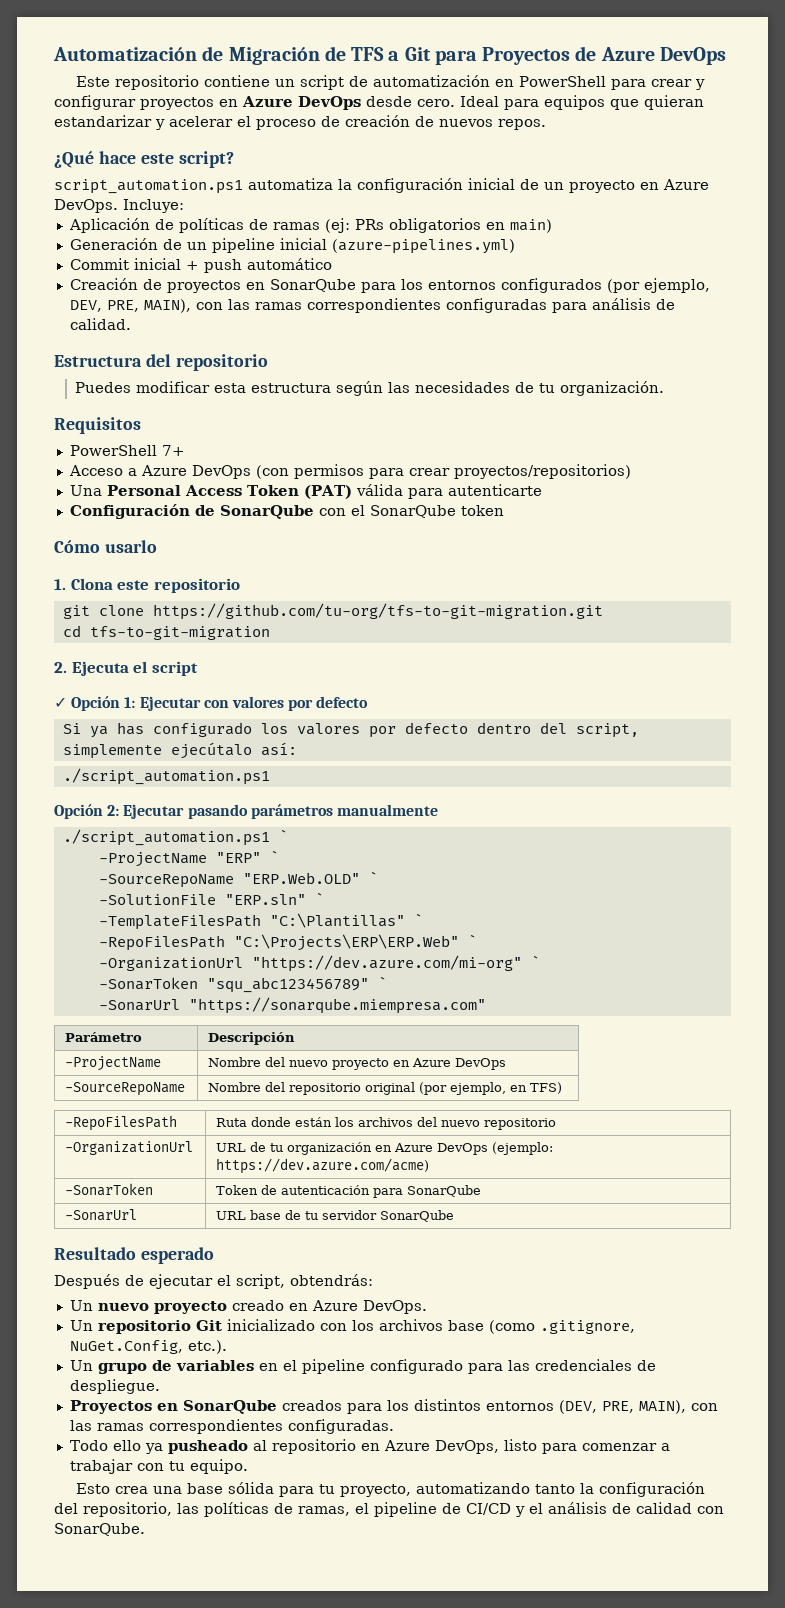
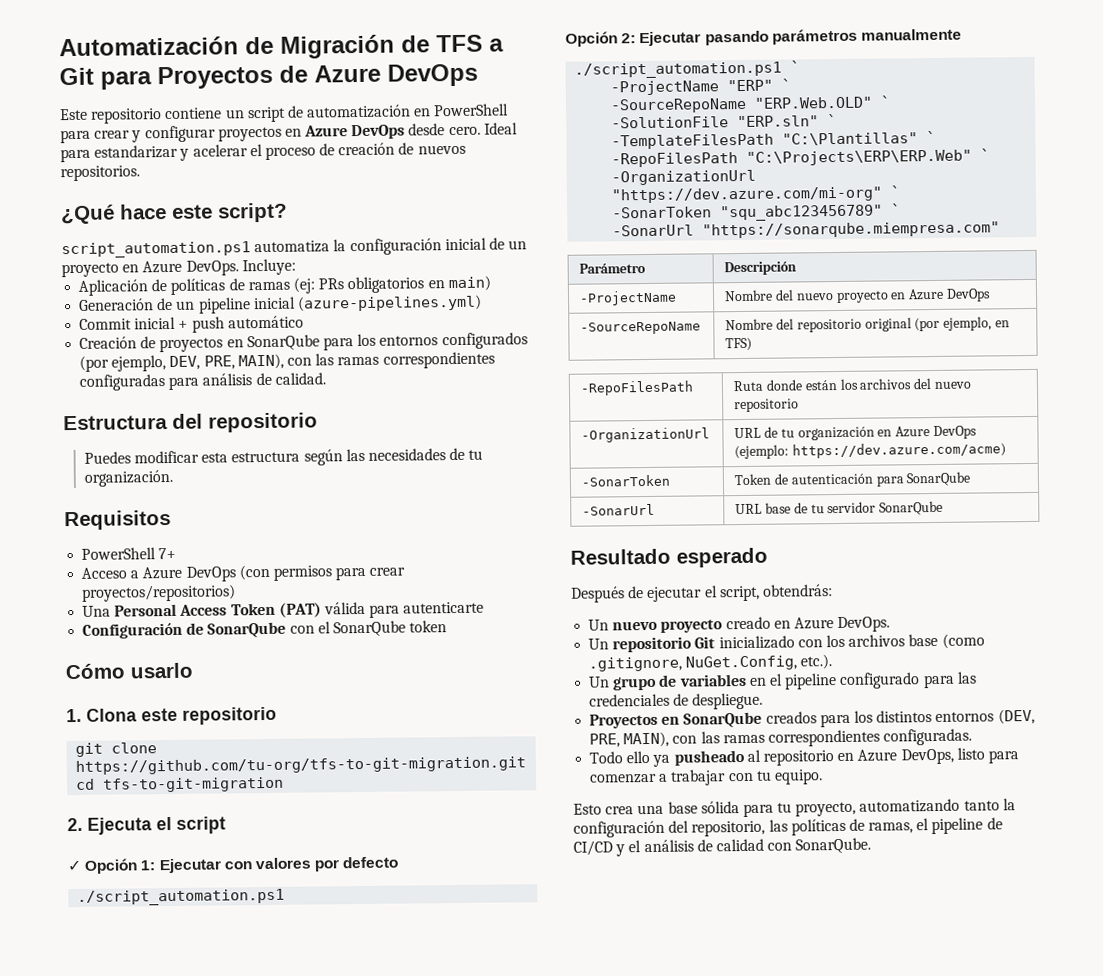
- Ideal para equipos que quieran estandarizar y acelerar el proceso de creación de nuevos repos.
+ Ideal para estandarizar y acelerar el proceso de creación de nuevos repositorios.
- Si ya has configurado los valores por defecto dentro del script, simplemente ejecútalo así:

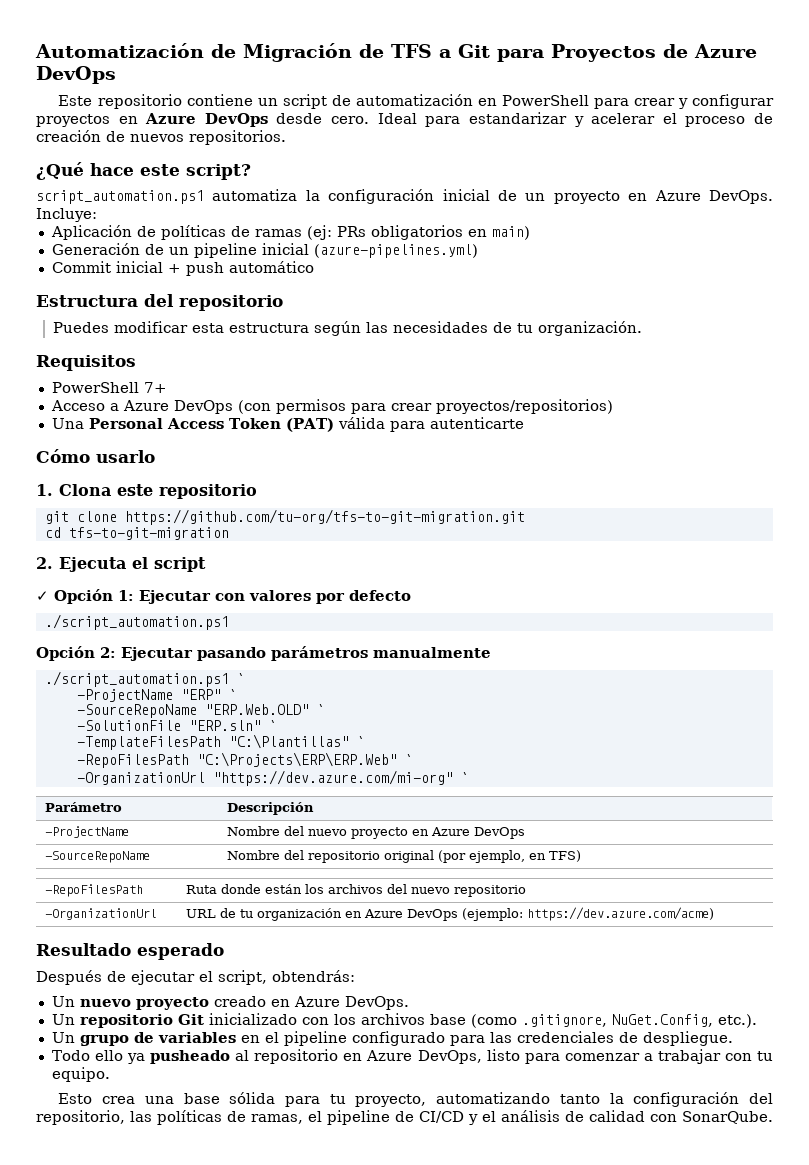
- Creación de proyectos en SonarQube para los entornos configurados (por ejemplo, DEV, PRE, MAIN), con las ramas correspondientes configuradas para análisis de calidad.
- Configuración de SonarQube con el SonarQube token
- -SonarToken "squ_abc123456789" `
- -SonarUrl "https://sonarqube.miempresa.com"
- -SonarToken | Token de autenticación para SonarQube
- -SonarUrl | URL base de tu servidor SonarQube
- Proyectos en SonarQube creados para los distintos entornos (DEV, PRE, MAIN), con las ramas correspondientes configuradas.

